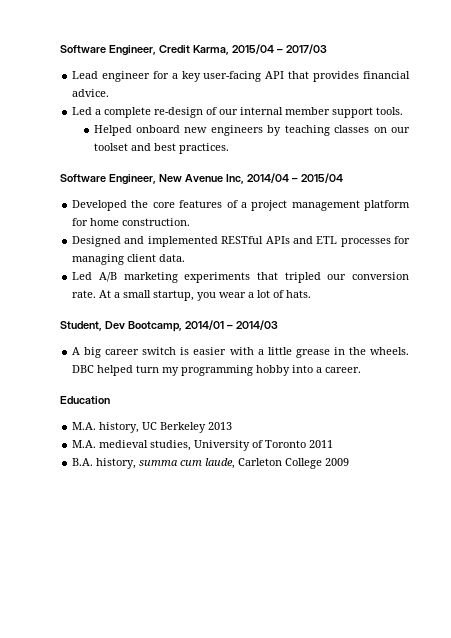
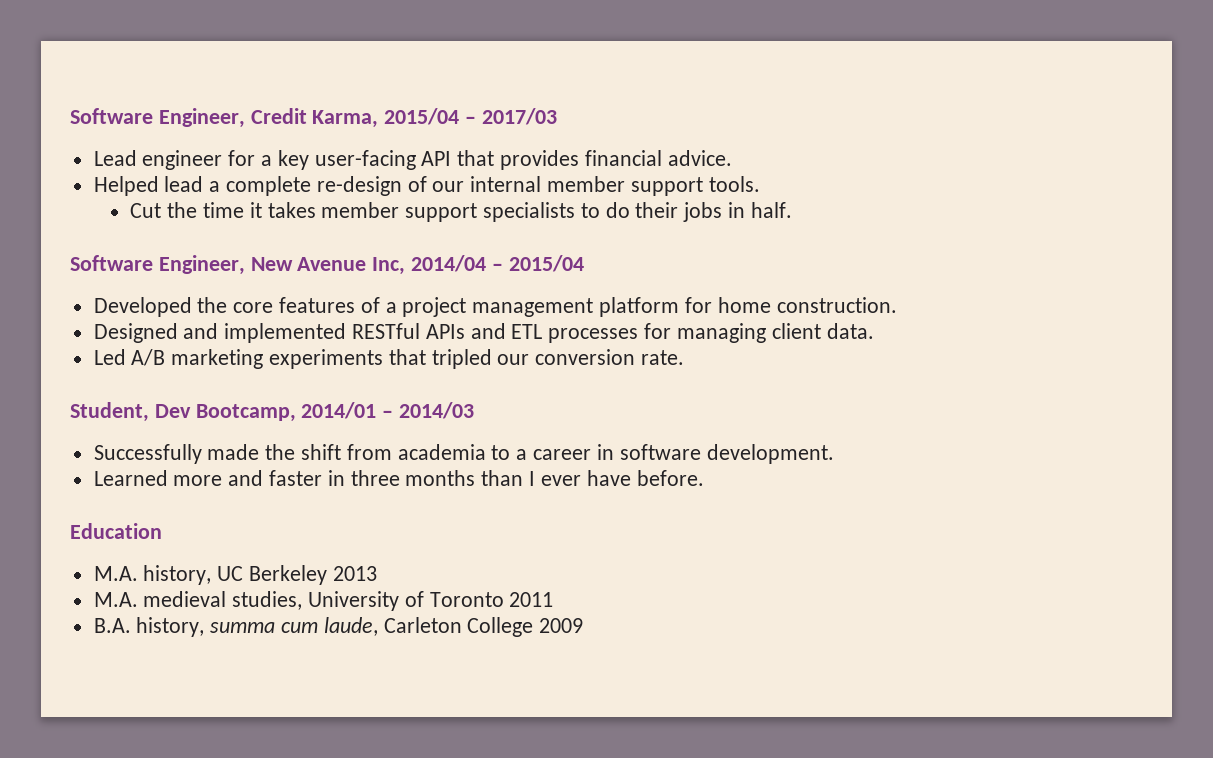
- Led a complete re-design of our internal member support tools.
+ Helped lead a complete re-design of our internal member support tools.
- Helped onboard new engineers by teaching classes on our toolset and best practices.
+ Cut the time it takes member support specialists to do their jobs in half.
- At a small startup, you wear a lot of hats.
- A big career switch is easier with a little grease in the wheels. DBC helped turn my programming hobby into a career.
+ Successfully made the shift from academia to a career in software development.
+ Learned more and faster in three months than I ever have before.

